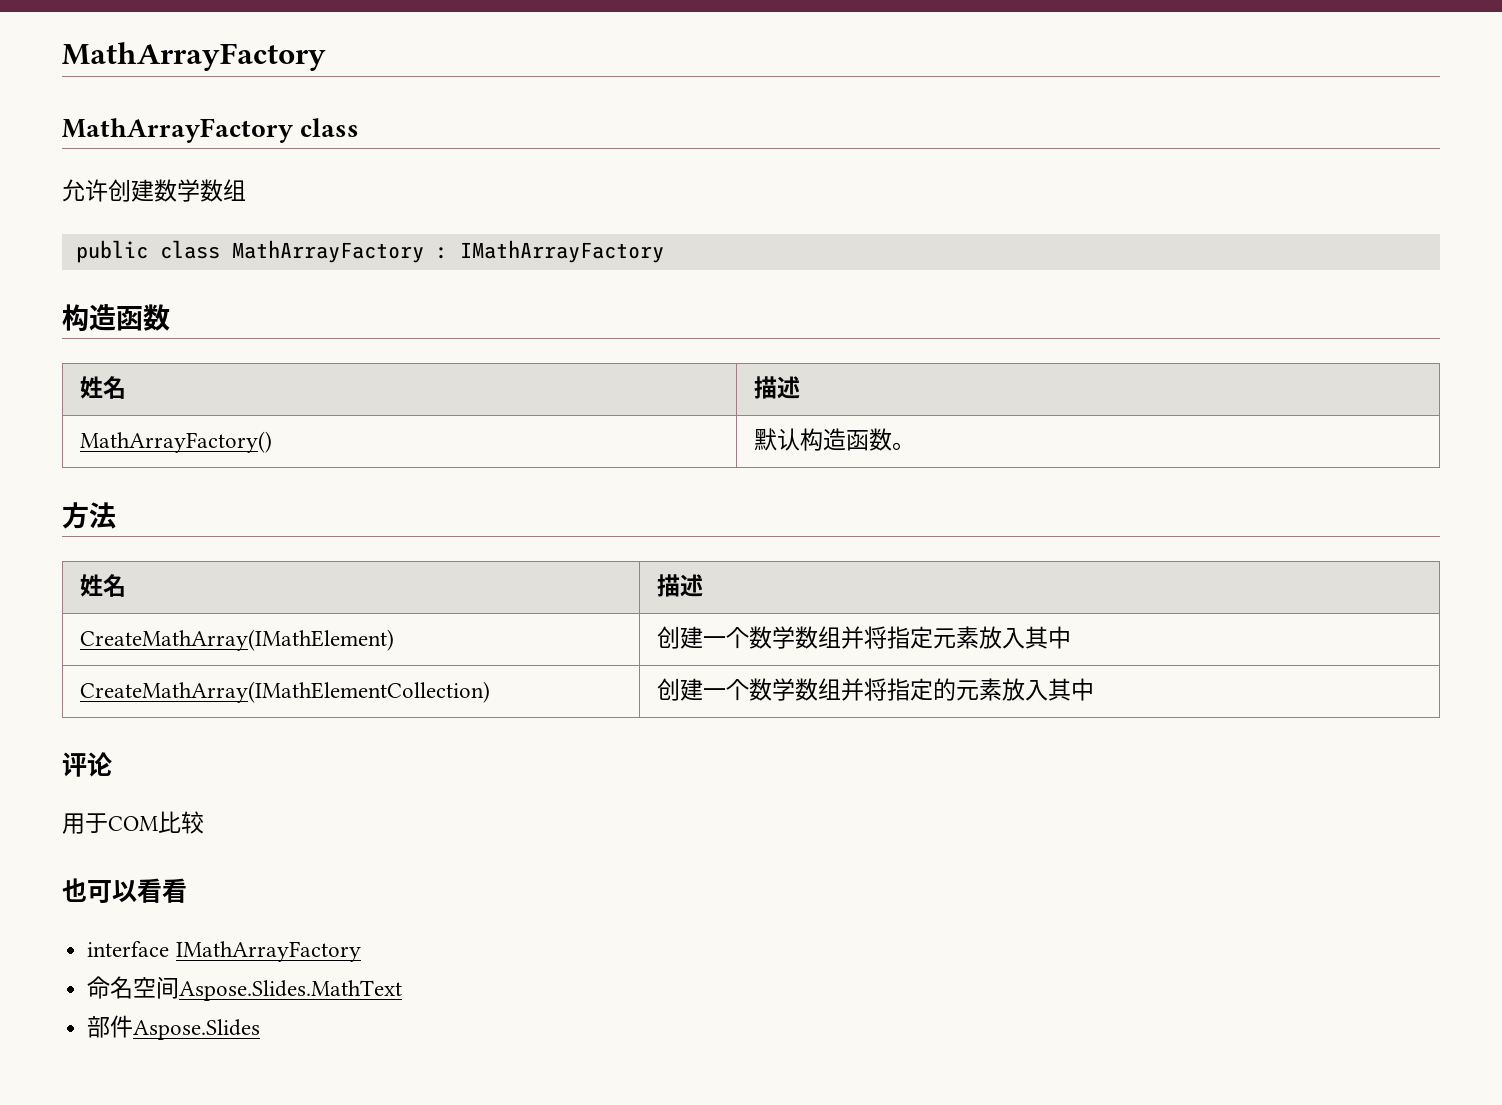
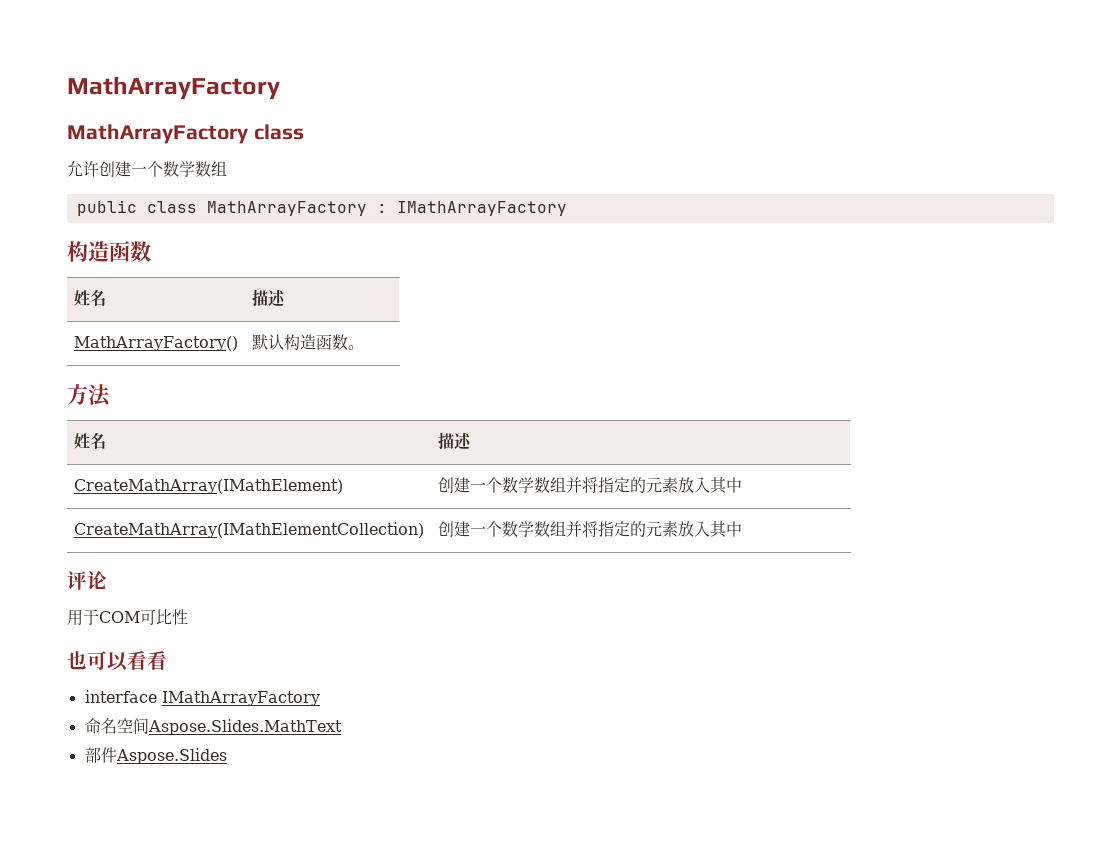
- 允许创建数学数组
+ 允许创建一个数学数组
- CreateMathArray(IMathElement) | 创建一个数学数组并将指定元素放入其中
+ CreateMathArray(IMathElement) | 创建一个数学数组并将指定的元素放入其中
- 用于COM比较
+ 用于COM可比性

